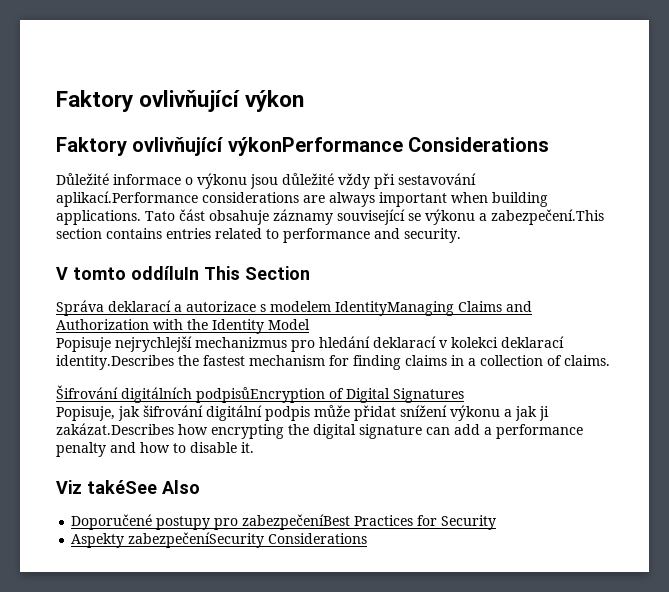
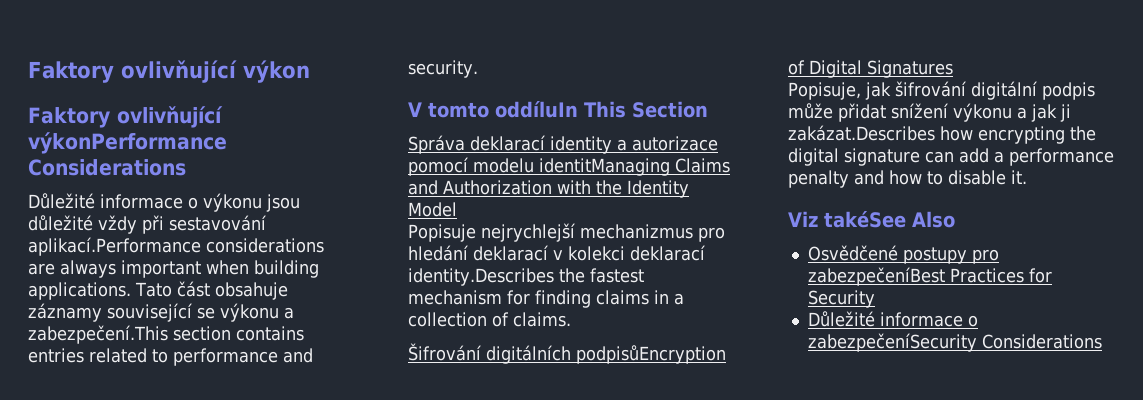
- Správa deklarací a autorizace s modelem IdentityManaging Claims and Authorization with the Identity Model
+ Správa deklarací identity a autorizace pomocí modelu identitManaging Claims and Authorization with the Identity Model
- Doporučené postupy pro zabezpečeníBest Practices for Security
+ Osvědčené postupy pro zabezpečeníBest Practices for Security
- Aspekty zabezpečeníSecurity Considerations
+ Důležité informace o zabezpečeníSecurity Considerations

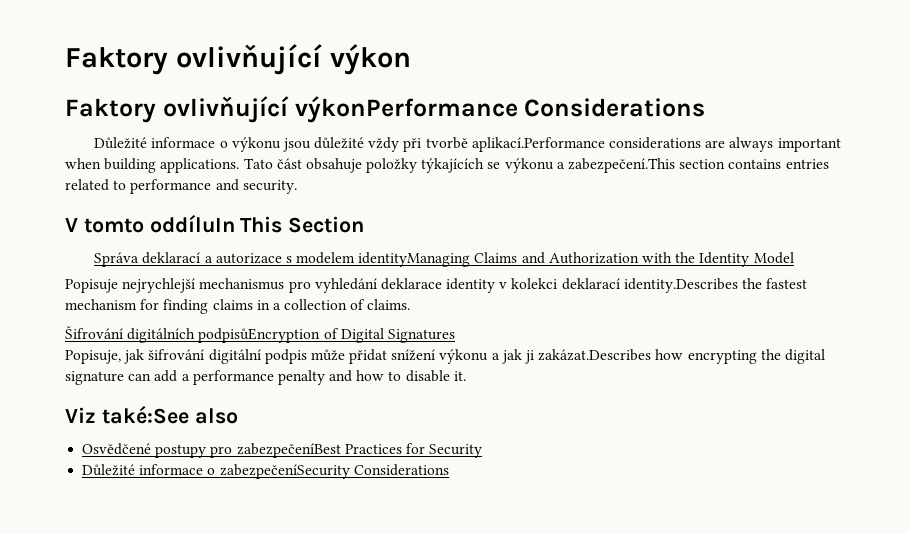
- Důležité informace o výkonu jsou důležité vždy při sestavování aplikací.Performance considerations are always important when building applications.
+ Důležité informace o výkonu jsou důležité vždy při tvorbě aplikací.Performance considerations are always important when building applications.
- Tato část obsahuje záznamy související se výkonu a zabezpečení.This section contains entries related to performance and security.
+ Tato část obsahuje položky týkajících se výkonu a zabezpečení.This section contains entries related to performance and security.
- Správa deklarací identity a autorizace pomocí modelu identitManaging Claims and Authorization with the Identity Model
+ Správa deklarací a autorizace s modelem identityManaging Claims and Authorization with the Identity Model
- Popisuje nejrychlejší mechanizmus pro hledání deklarací v kolekci deklarací identity.Describes the fastest mechanism for finding claims in a collection of claims.
+ Popisuje nejrychlejší mechanismus pro vyhledání deklarace identity v kolekci deklarací identity.Describes the fastest mechanism for finding claims in a collection of claims.
- Viz takéSee Also
+ Viz také:See also

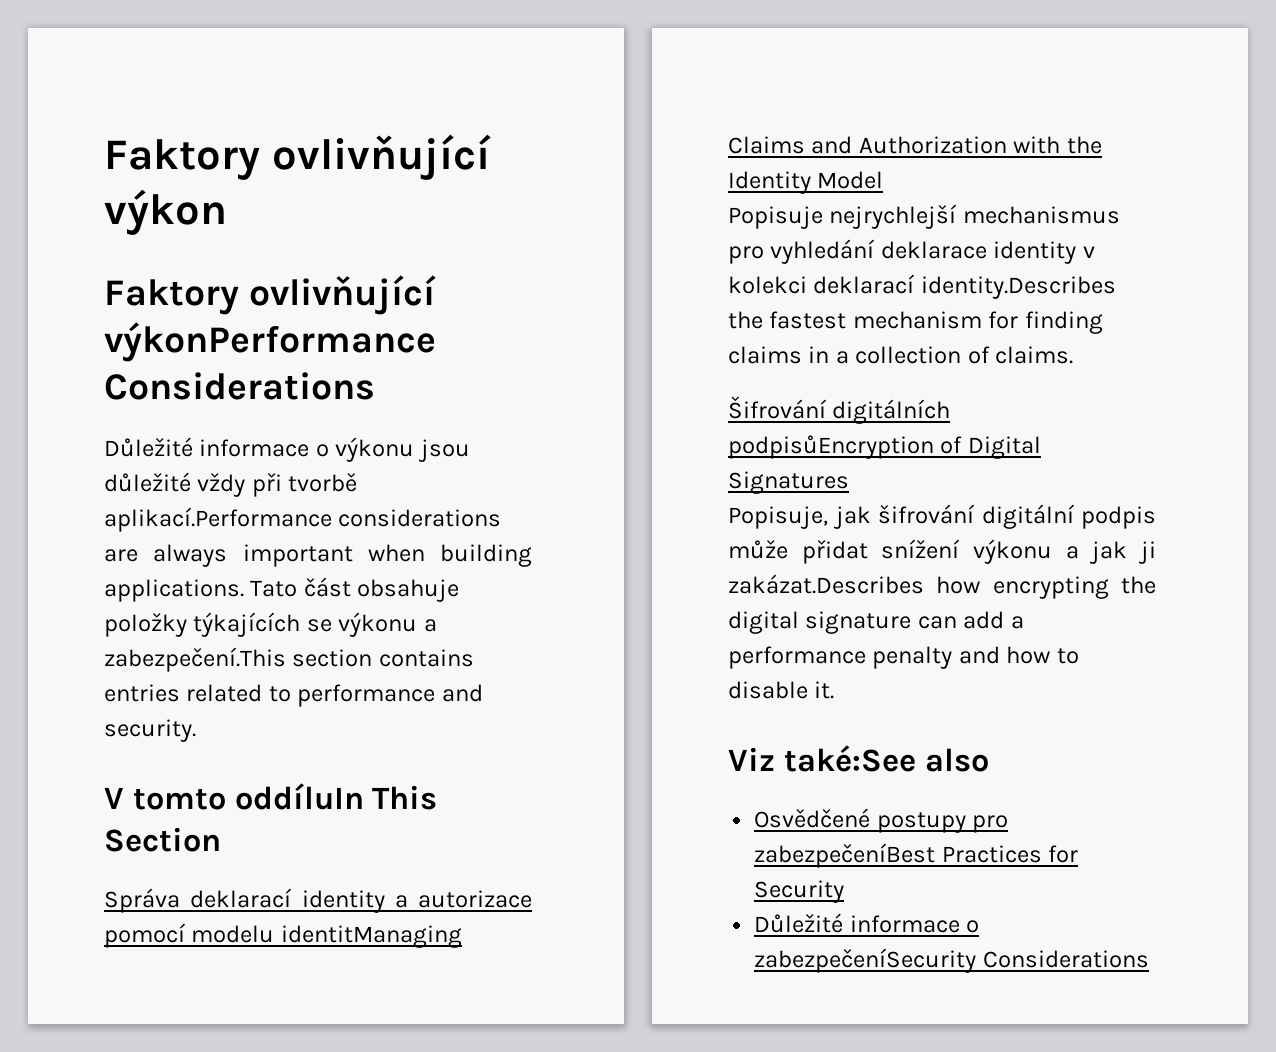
- Správa deklarací a autorizace s modelem identityManaging Claims and Authorization with the Identity Model
+ Správa deklarací identity a autorizace pomocí modelu identitManaging Claims and Authorization with the Identity Model

